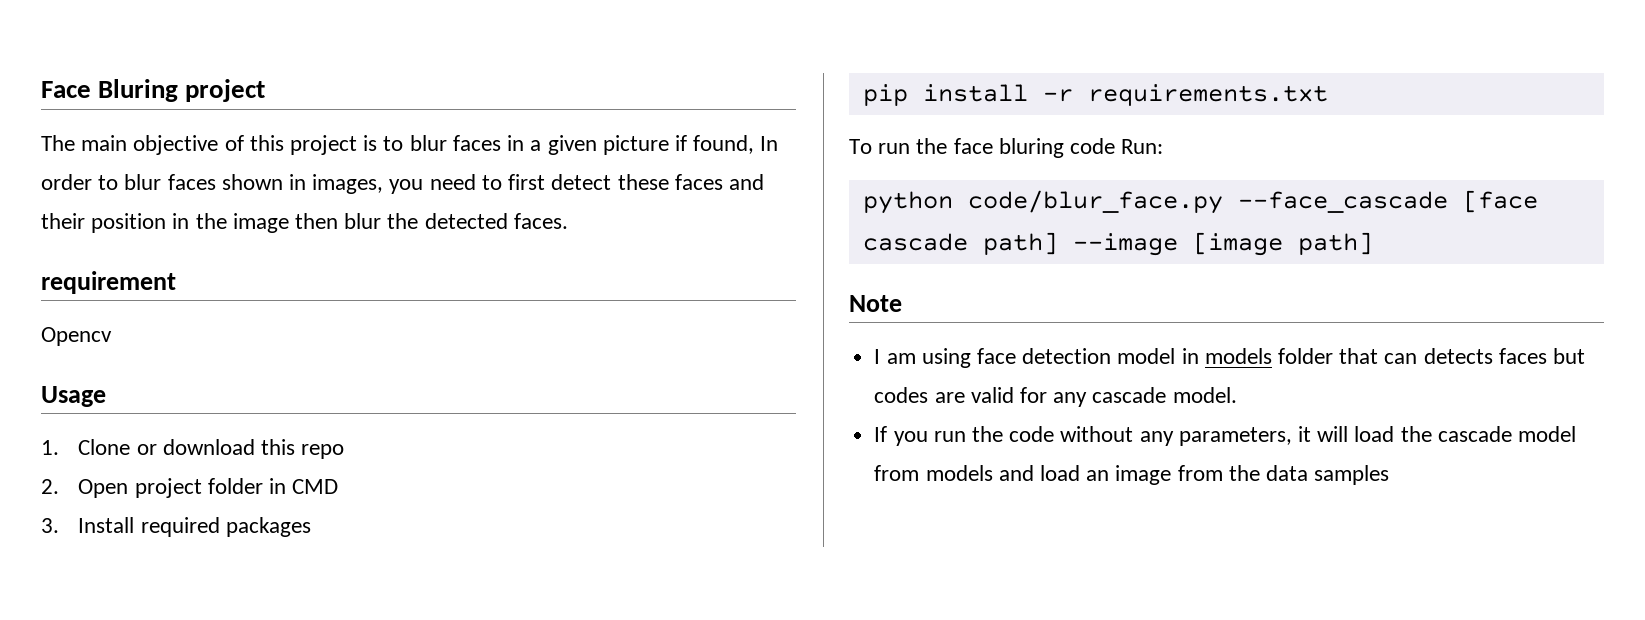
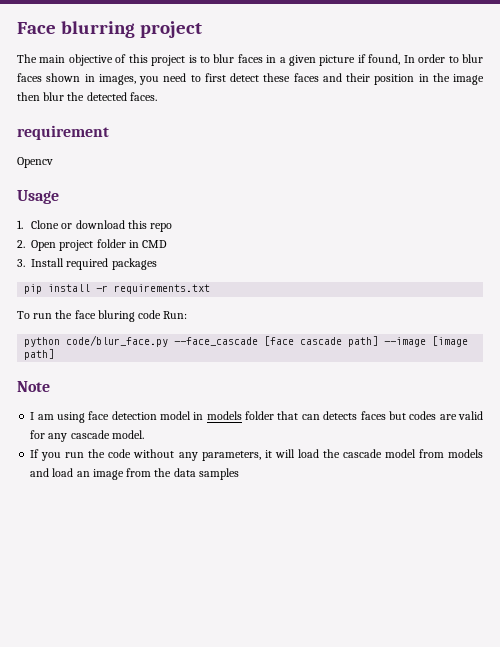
- Face Bluring project
+ Face blurring project

